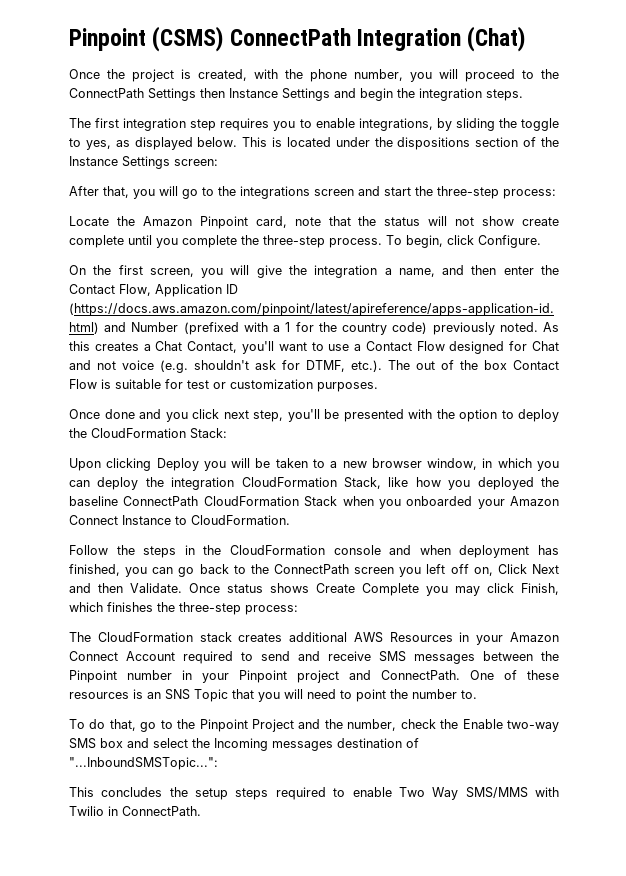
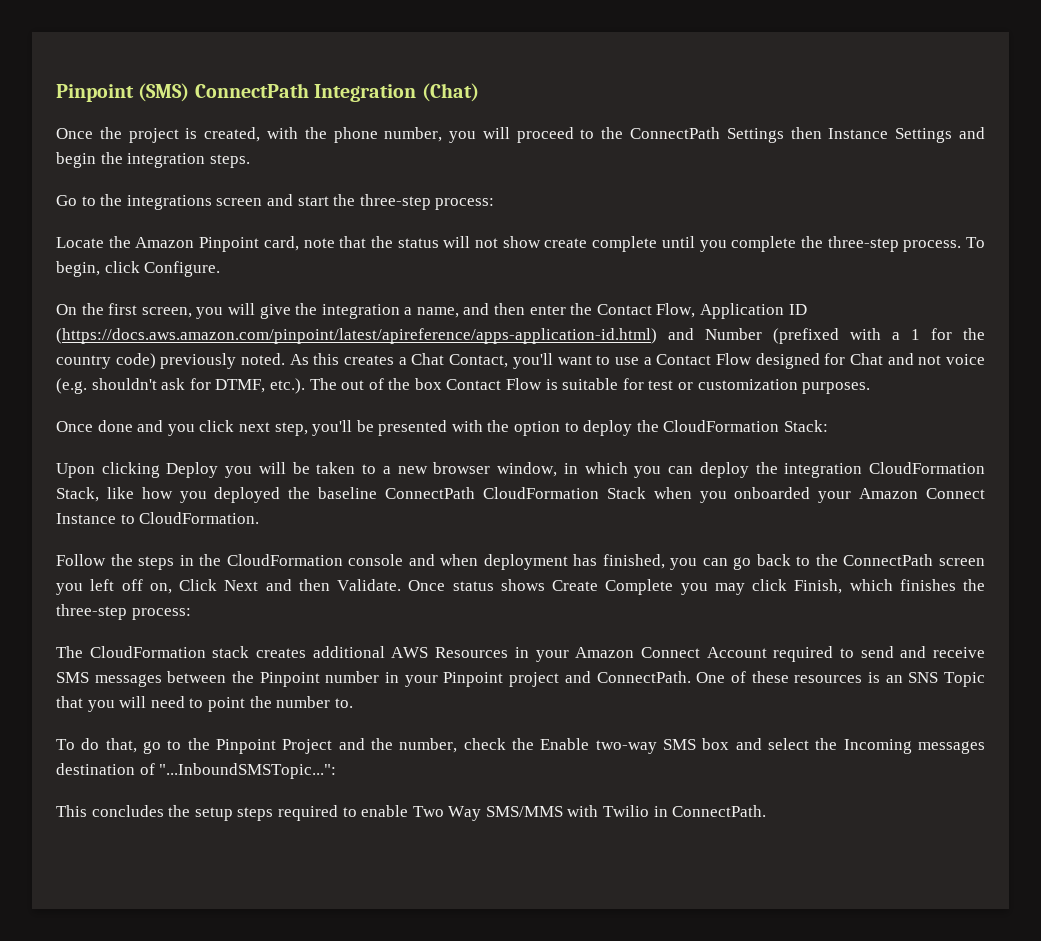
- Pinpoint (CSMS) ConnectPath Integration (Chat)
+ Pinpoint (SMS) ConnectPath Integration (Chat)
- The first integration step requires you to enable integrations, by sliding the toggle to yes, as displayed below. This is located under the dispositions section of the Instance Settings screen:
- After that, you will go to the integrations screen and start the three-step process:
+ Go to the integrations screen and start the three-step process:

